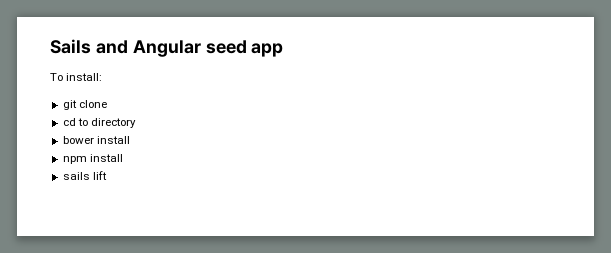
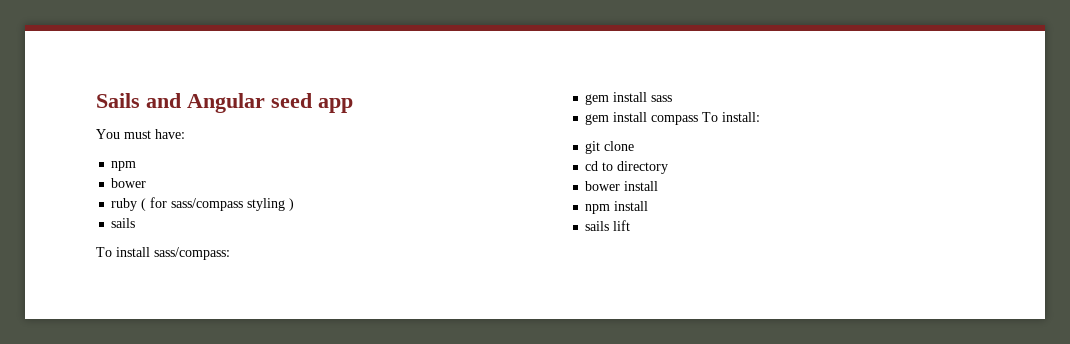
- To install:
+ You must have:
+ npm
+ bower
+ ruby ( for sass/compass styling )
+ sails
+ To install sass/compass:
+ gem install sass
+ gem install compass To install:

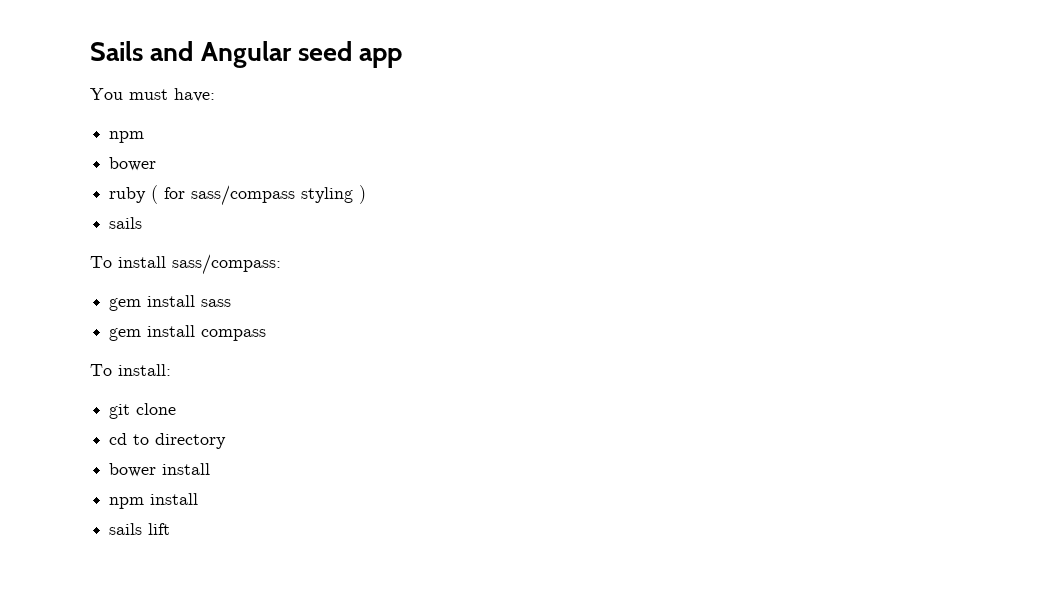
- gem install compass To install:
+ gem install compass
+ To install:

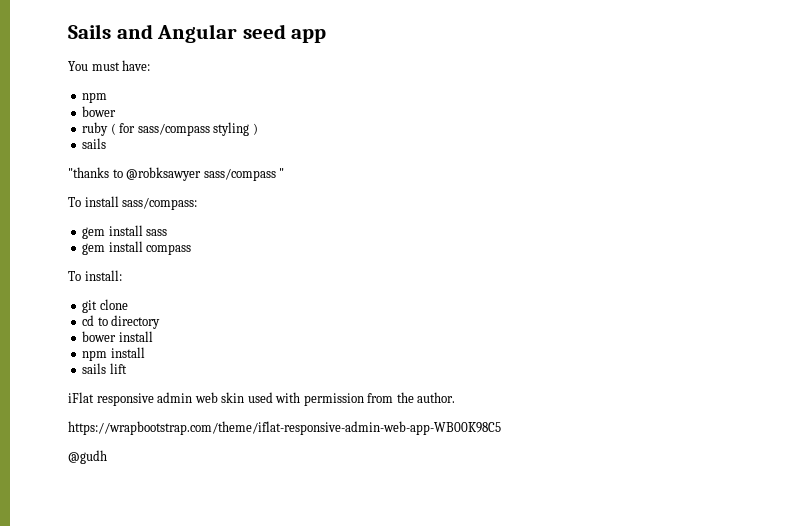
+ "thanks to @robksawyer sass/compass "
+ iFlat responsive admin web skin used with permission from the author.
+ https://wrapbootstrap.com/theme/iflat-responsive-admin-web-app-WB00K98C5
+ @gudh

